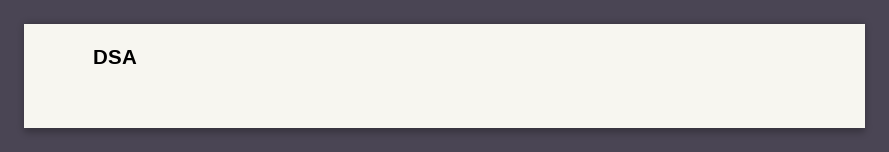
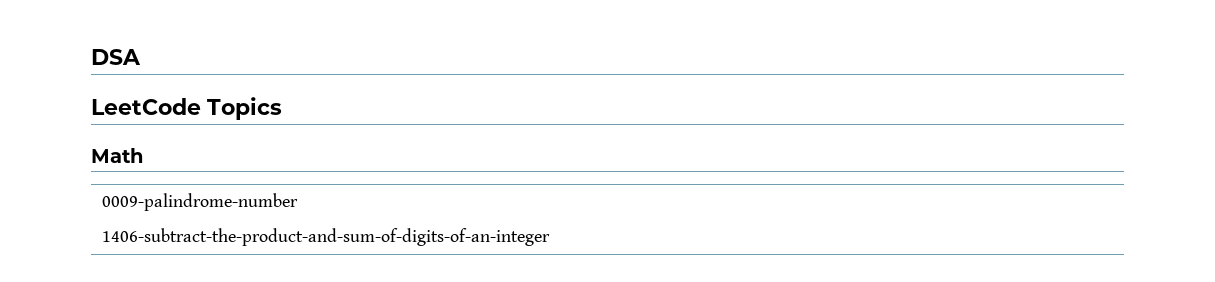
+ LeetCode Topics
+ Math
+ 0009-palindrome-number
+ 1406-subtract-the-product-and-sum-of-digits-of-an-integer

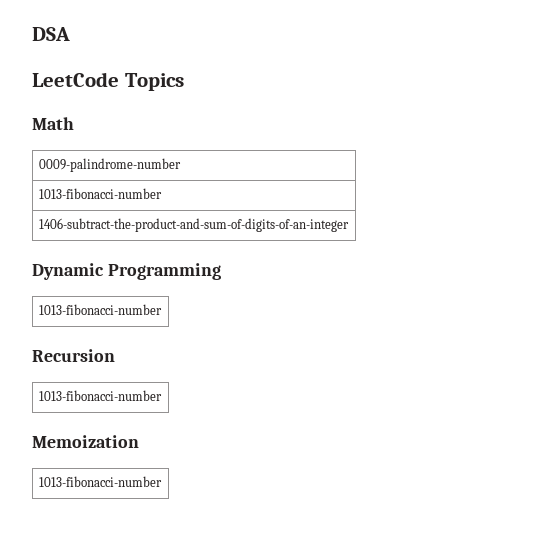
  0009-palindrome-number
+ 1013-fibonacci-number
+ Dynamic Programming
+ 1013-fibonacci-number
+ Recursion
+ 1013-fibonacci-number
+ Memoization
+ 1013-fibonacci-number

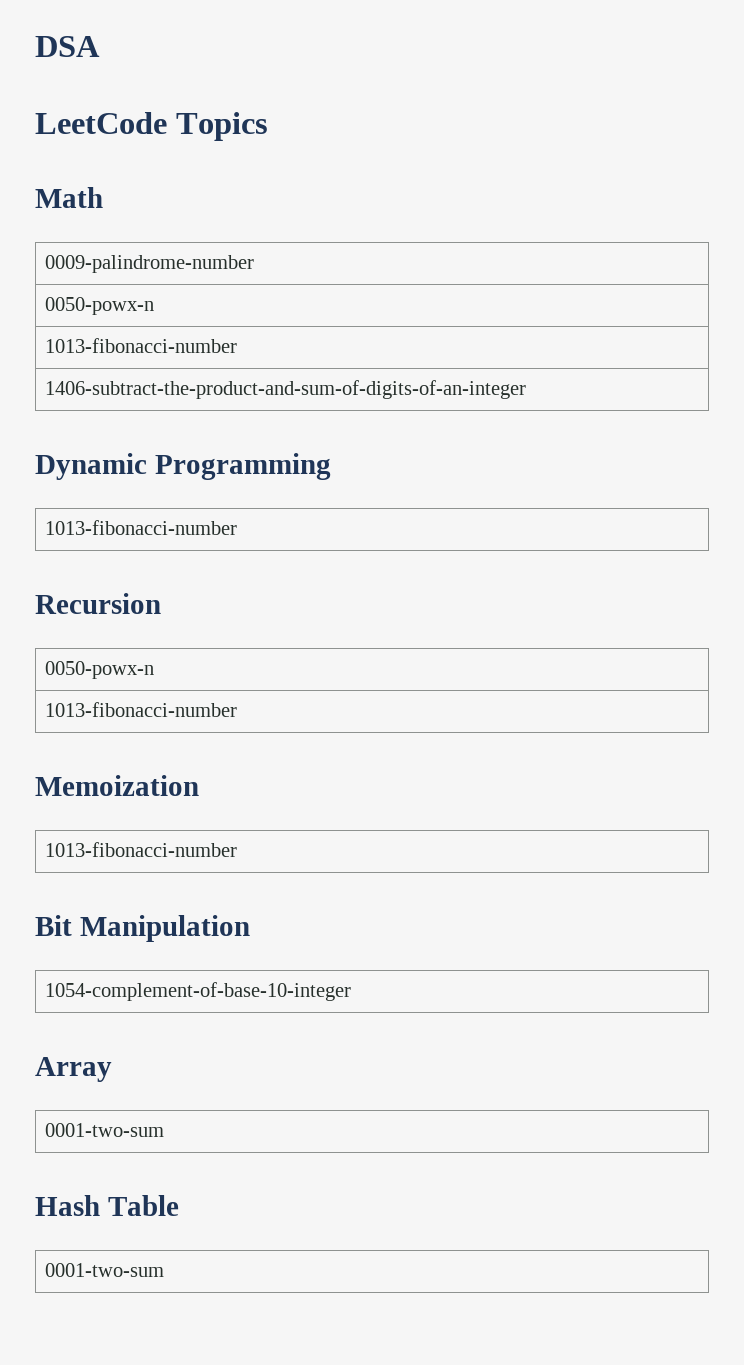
  0009-palindrome-number
+ 0050-powx-n
  Recursion
+ 0050-powx-n
+ Bit Manipulation
+ 1054-complement-of-base-10-integer
+ Array
+ 0001-two-sum
+ Hash Table
+ 0001-two-sum

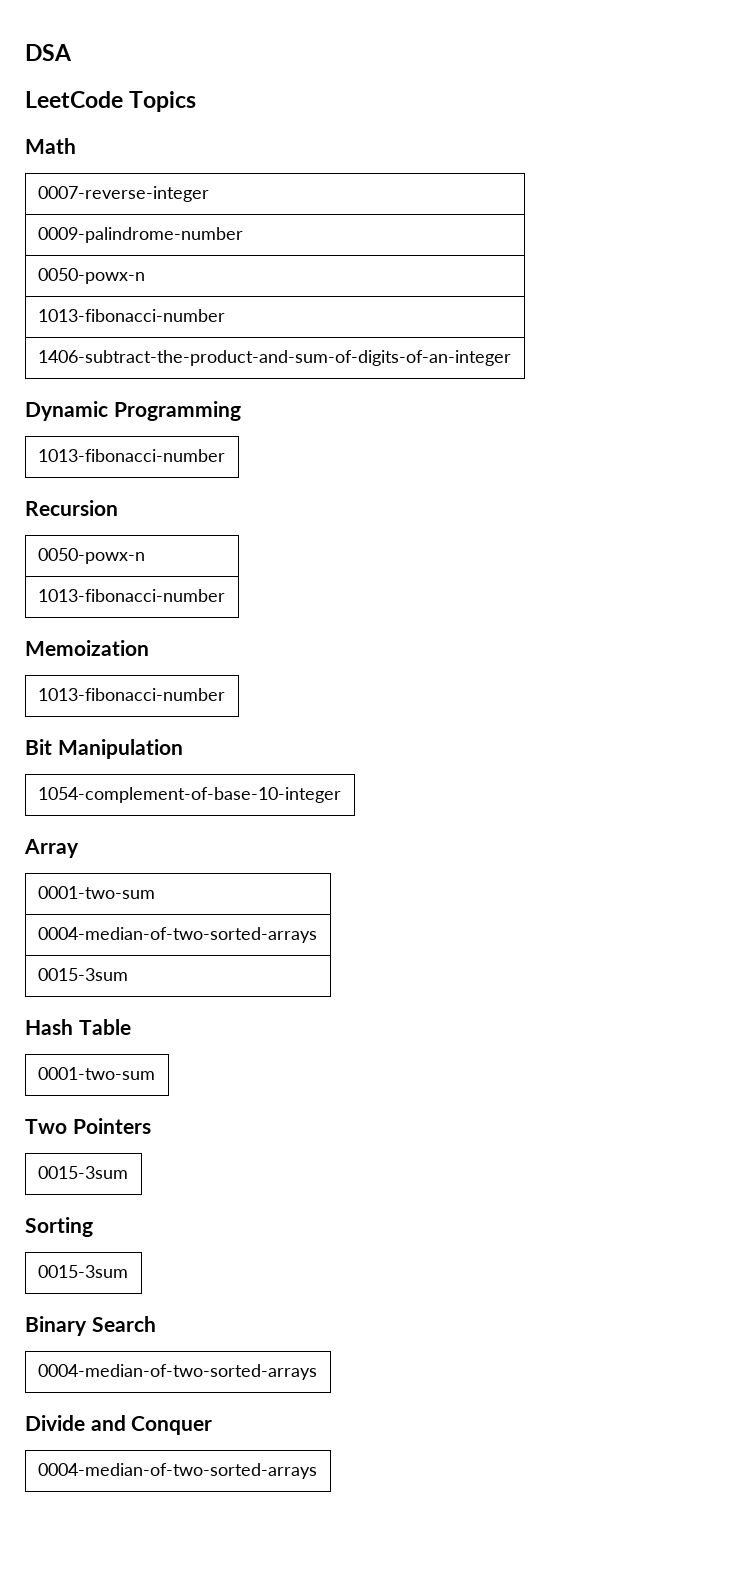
+ 0007-reverse-integer
  Array
  0001-two-sum
+ 0004-median-of-two-sorted-arrays
+ 0015-3sum
+ Two Pointers
+ 0015-3sum
+ Sorting
+ 0015-3sum
+ Binary Search
+ 0004-median-of-two-sorted-arrays
+ Divide and Conquer
+ 0004-median-of-two-sorted-arrays

